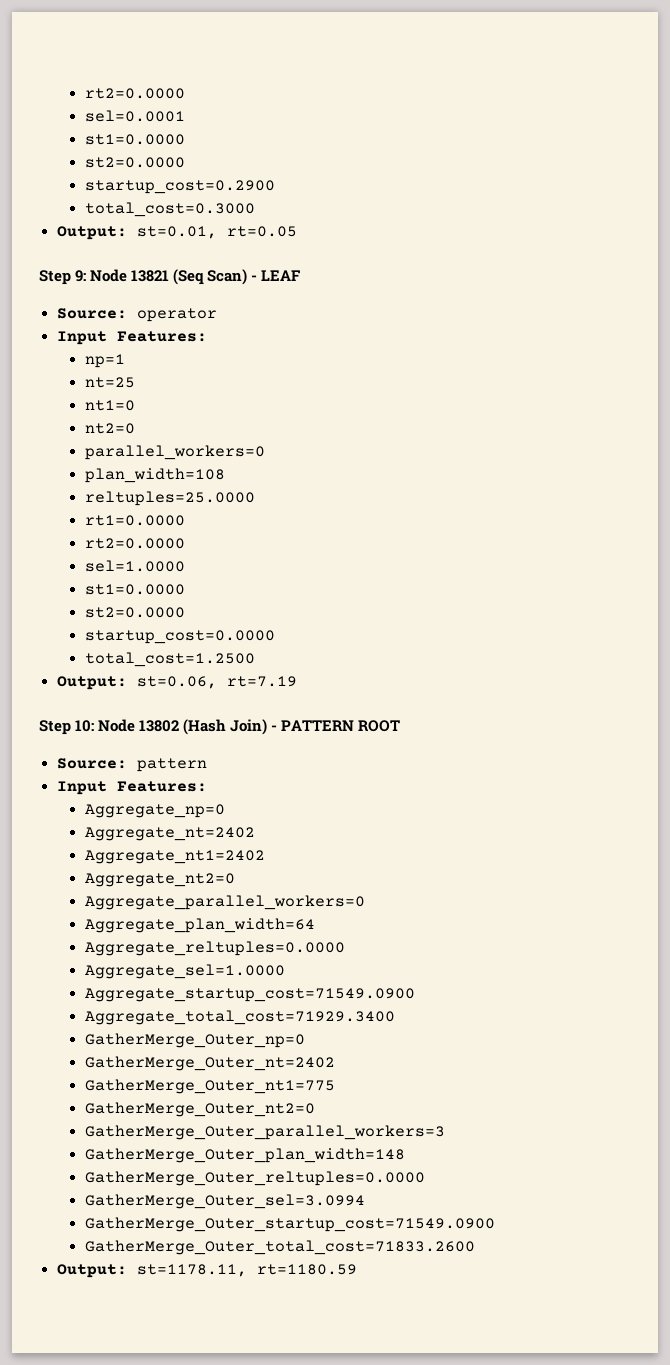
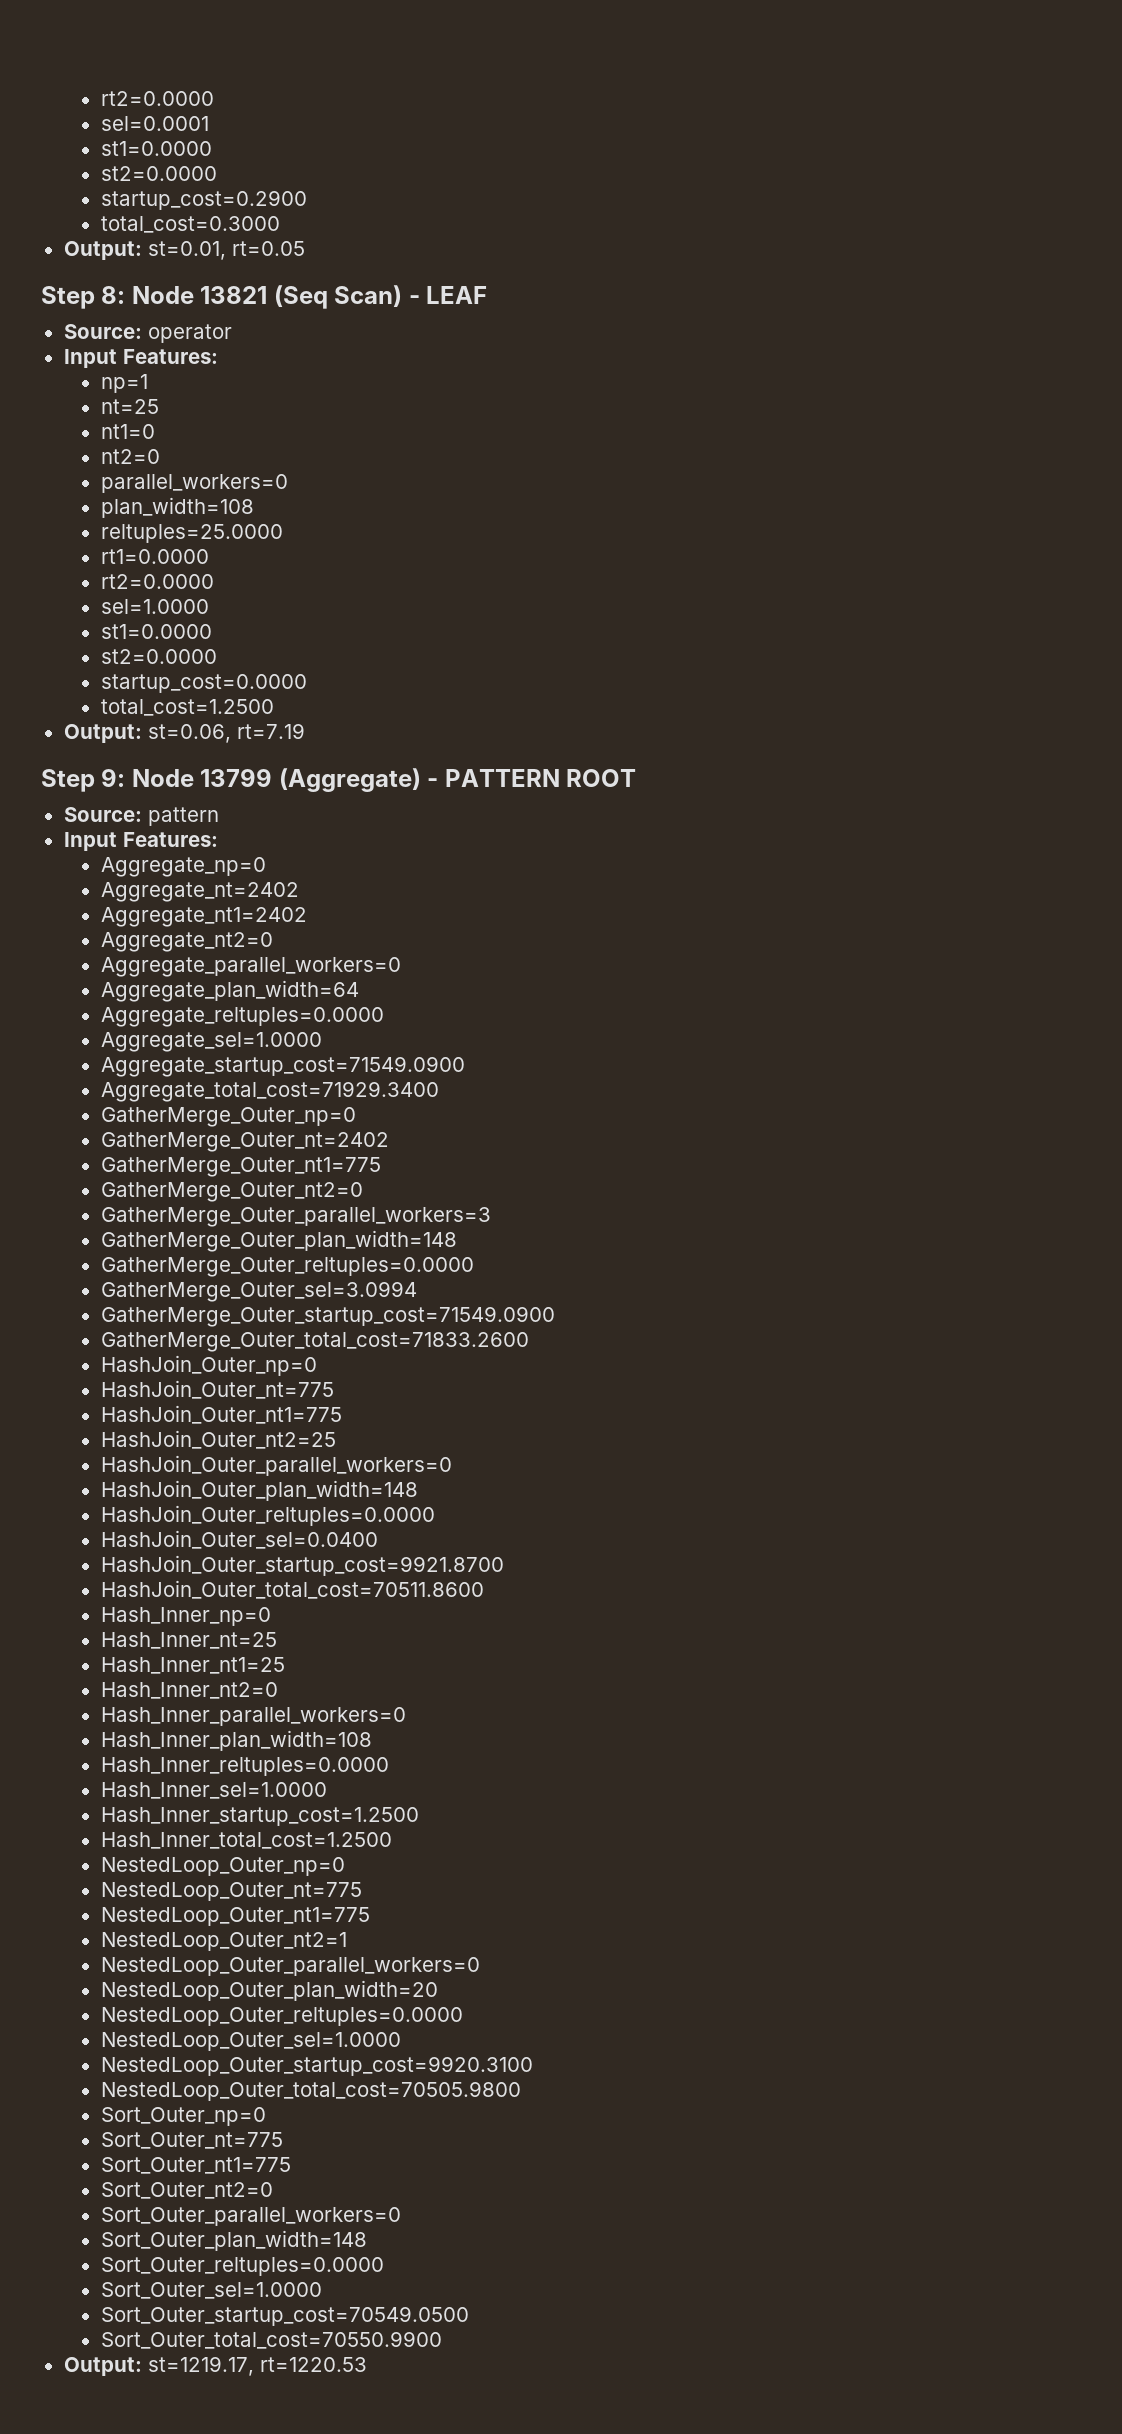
- Step 9: Node 13821 (Seq Scan) - LEAF
+ Step 8: Node 13821 (Seq Scan) - LEAF
- Step 10: Node 13802 (Hash Join) - PATTERN ROOT
+ Step 9: Node 13799 (Aggregate) - PATTERN ROOT
- Output: st=1178.11, rt=1180.59
+ HashJoin_Outer_np=0
+ HashJoin_Outer_nt=775
+ HashJoin_Outer_nt1=775
+ HashJoin_Outer_nt2=25
+ HashJoin_Outer_parallel_workers=0
+ HashJoin_Outer_plan_width=148
+ HashJoin_Outer_reltuples=0.0000
+ HashJoin_Outer_sel=0.0400
+ HashJoin_Outer_startup_cost=9921.8700
+ HashJoin_Outer_total_cost=70511.8600
+ Hash_Inner_np=0
+ Hash_Inner_nt=25
+ Hash_Inner_nt1=25
+ Hash_Inner_nt2=0
+ Hash_Inner_parallel_workers=0
+ Hash_Inner_plan_width=108
+ Hash_Inner_reltuples=0.0000
+ Hash_Inner_sel=1.0000
+ Hash_Inner_startup_cost=1.2500
+ Hash_Inner_total_cost=1.2500
+ NestedLoop_Outer_np=0
+ NestedLoop_Outer_nt=775
+ NestedLoop_Outer_nt1=775
+ NestedLoop_Outer_nt2=1
+ NestedLoop_Outer_parallel_workers=0
+ NestedLoop_Outer_plan_width=20
+ NestedLoop_Outer_reltuples=0.0000
+ NestedLoop_Outer_sel=1.0000
+ NestedLoop_Outer_startup_cost=9920.3100
+ NestedLoop_Outer_total_cost=70505.9800
+ Sort_Outer_np=0
+ Sort_Outer_nt=775
+ Sort_Outer_nt1=775
+ Sort_Outer_nt2=0
+ Sort_Outer_parallel_workers=0
+ Sort_Outer_plan_width=148
+ Sort_Outer_reltuples=0.0000
+ Sort_Outer_sel=1.0000
+ Sort_Outer_startup_cost=70549.0500
+ Sort_Outer_total_cost=70550.9900
+ Output: st=1219.17, rt=1220.53

